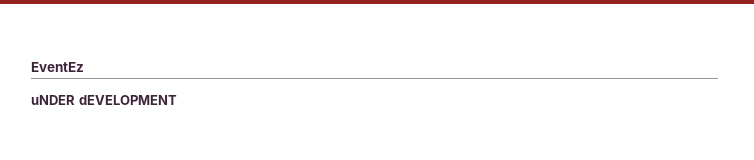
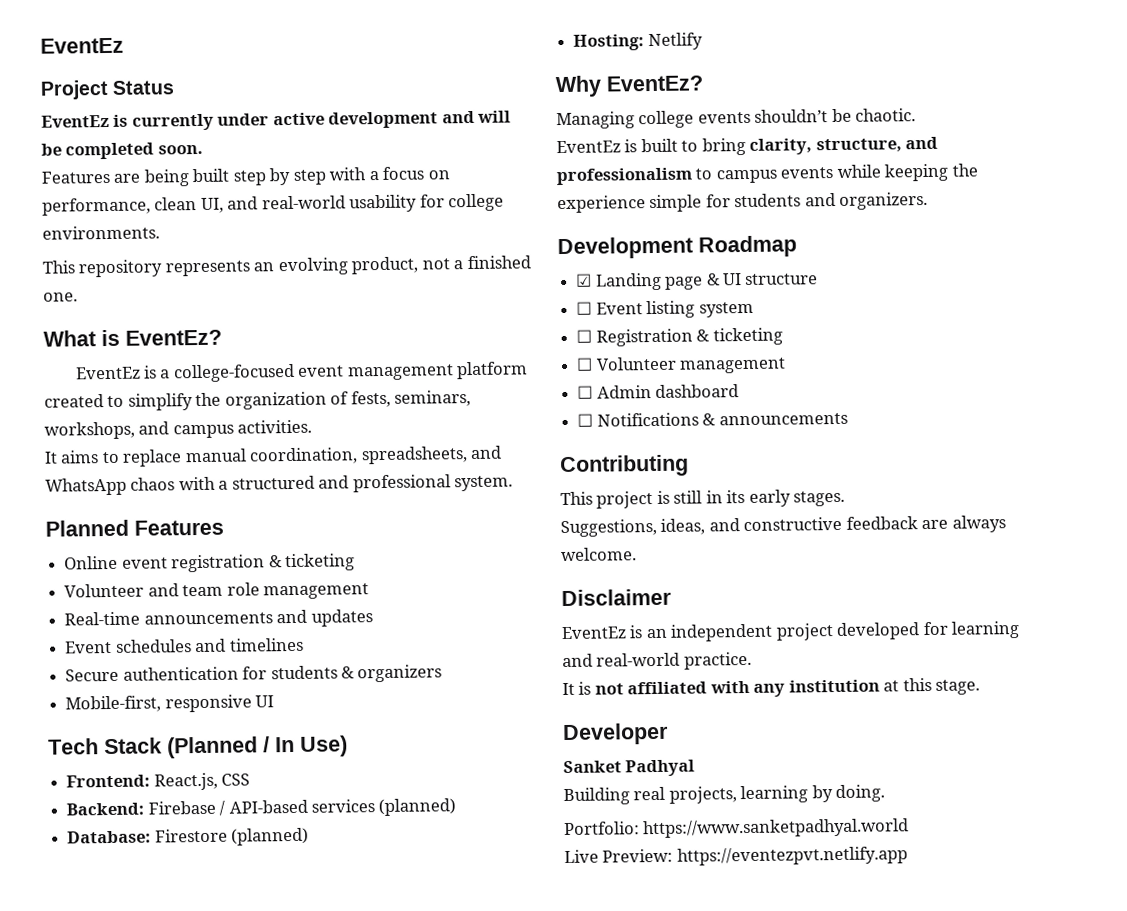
- uNDER dEVELOPMENT
+ Project Status
+ EventEz is currently under active development and will be completed soon.
+ Features are being built step by step with a focus on performance, clean UI, and real-world usability for college environments.
+ This repository represents an evolving product, not a finished one.
+ What is EventEz?
+ EventEz is a college-focused event management platform created to simplify the organization of fests, seminars, workshops, and campus activities.
+ It aims to replace manual coordination, spreadsheets, and WhatsApp chaos with a structured and professional system.
+ Planned Features
+ Online event registration & ticketing
+ Volunteer and team role management
+ Real-time announcements and updates
+ Event schedules and timelines
+ Secure authentication for students & organizers
+ Mobile-first, responsive UI
+ Tech Stack (Planned / In Use)
+ Frontend: React.js, CSS
+ Backend: Firebase / API-based services (planned)
+ Database: Firestore (planned)
+ Hosting: Netlify
+ Why EventEz?
+ Managing college events shouldn’t be chaotic.
+ EventEz is built to bring clarity, structure, and professionalism to campus events while keeping the experience simple for students and organizers.
+ Development Roadmap
+ ☑ Landing page & UI structure
+ ☐ Event listing system
+ ☐ Registration & ticketing
+ ☐ Volunteer management
+ ☐ Admin dashboard
+ ☐ Notifications & announcements
+ Contributing
+ This project is still in its early stages.
+ Suggestions, ideas, and constructive feedback are always welcome.
+ Disclaimer
+ EventEz is an independent project developed for learning and real-world practice.
+ It is not affiliated with any institution at this stage.
+ Developer
+ Sanket Padhyal
+ Building real projects, learning by doing.
+ Portfolio: https://www.sanketpadhyal.world
+ Live Preview: https://eventezpvt.netlify.app

